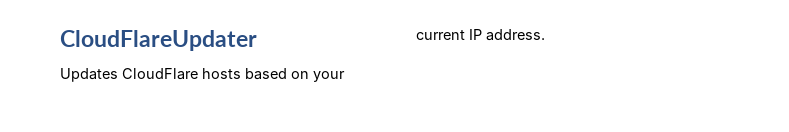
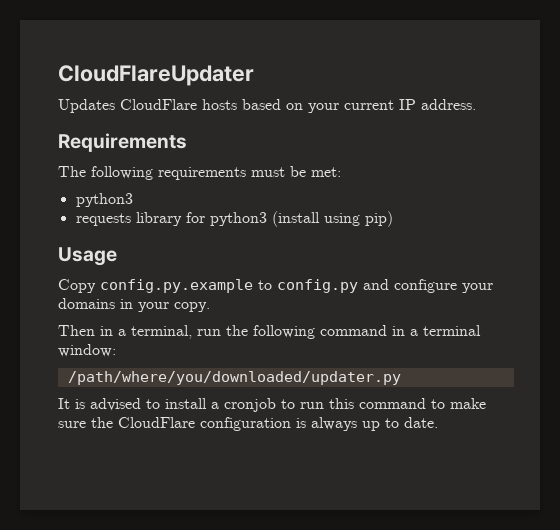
+ Requirements
+ The following requirements must be met:
+ python3
+ requests library for python3 (install using pip)
+ Usage
+ Copy config.py.example to config.py and configure your domains in your copy.
+ Then in a terminal, run the following command in a terminal window:
+ /path/where/you/downloaded/updater.py
+ It is advised to install a cronjob to run this command to make sure the CloudFlare configuration is always up to date.

